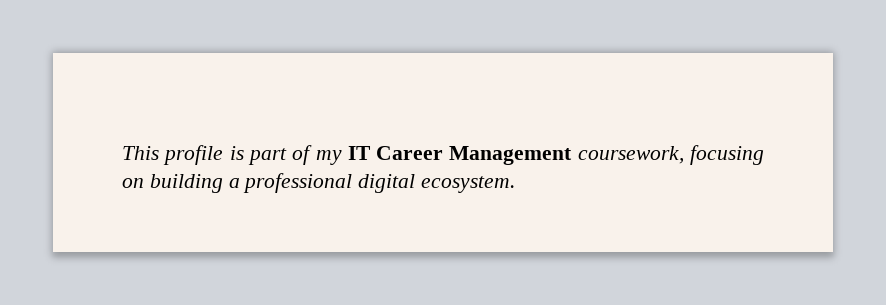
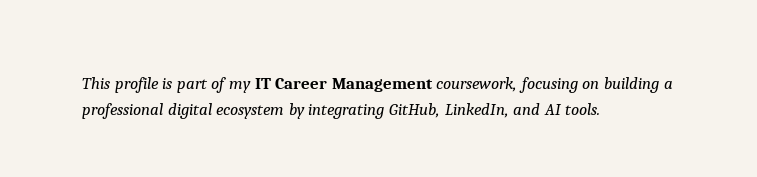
- This profile is part of my IT Career Management coursework, focusing on building a professional digital ecosystem.
+ This profile is part of my IT Career Management coursework, focusing on building a professional digital ecosystem by integrating GitHub, LinkedIn, and AI tools.

